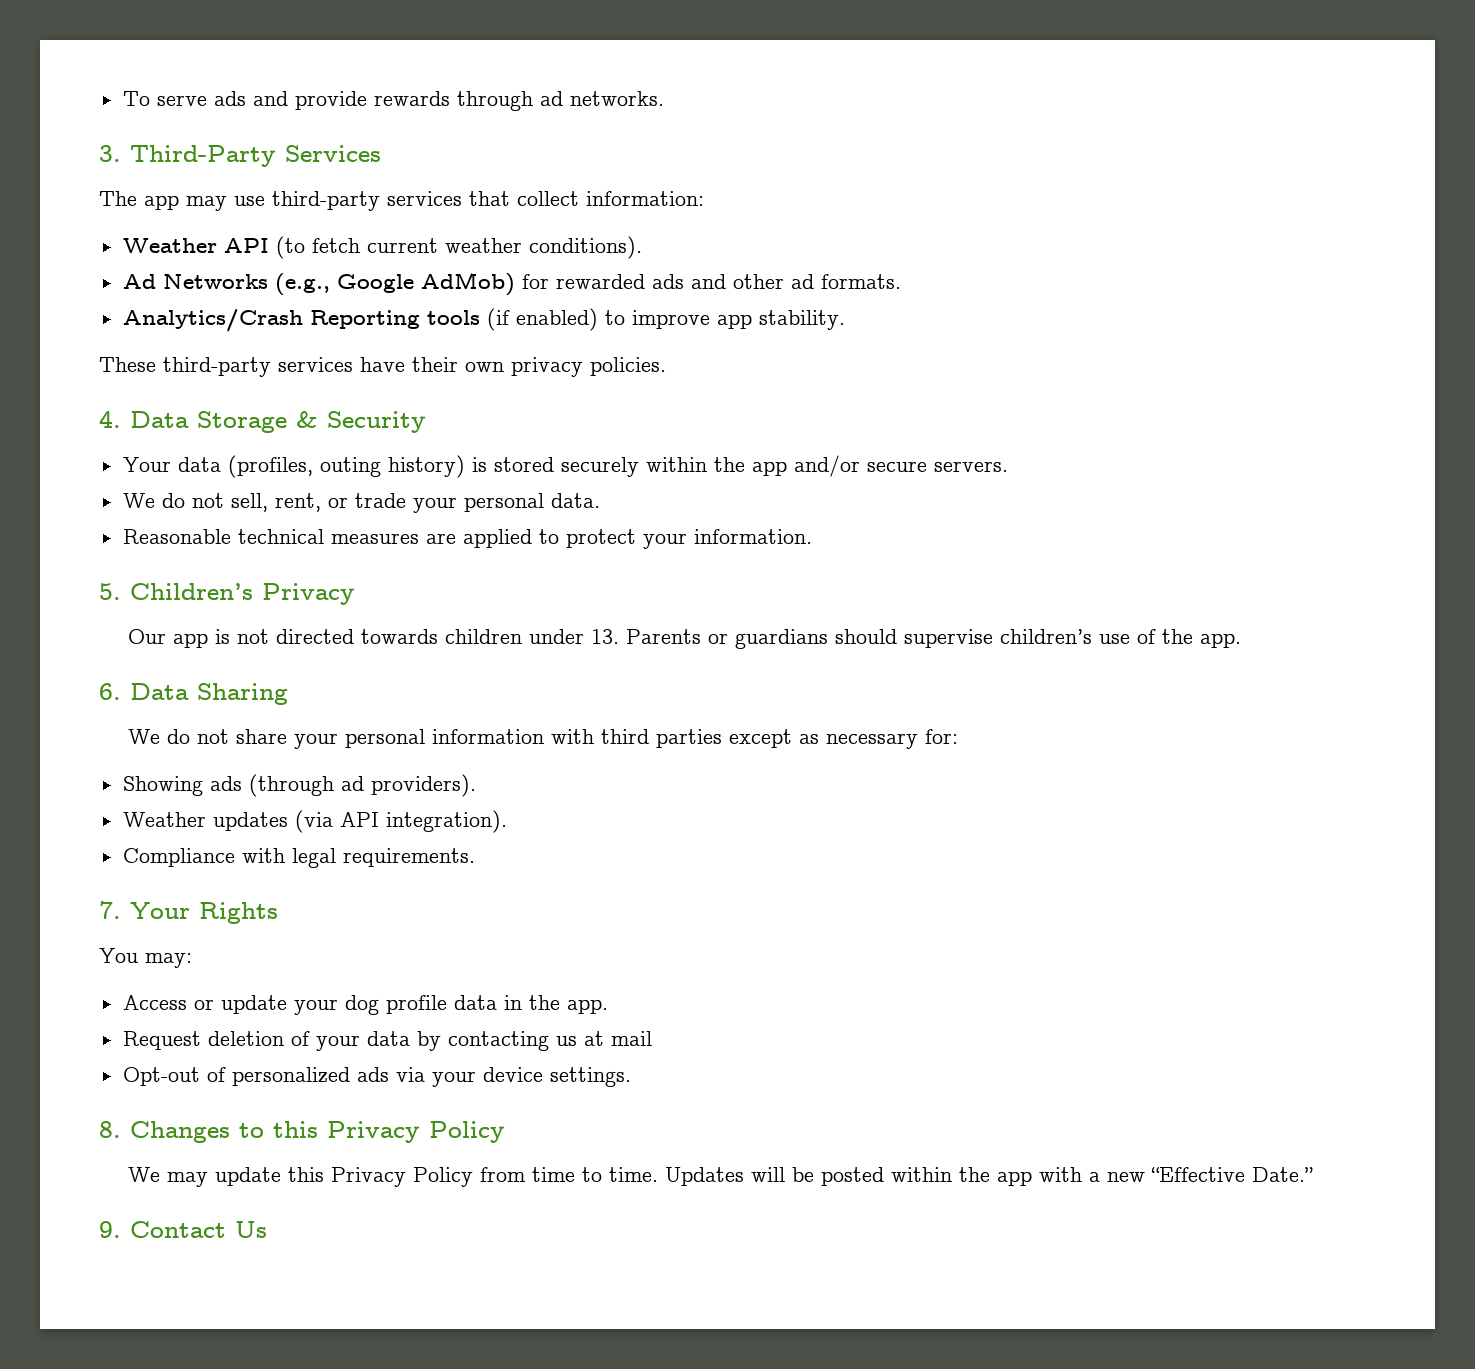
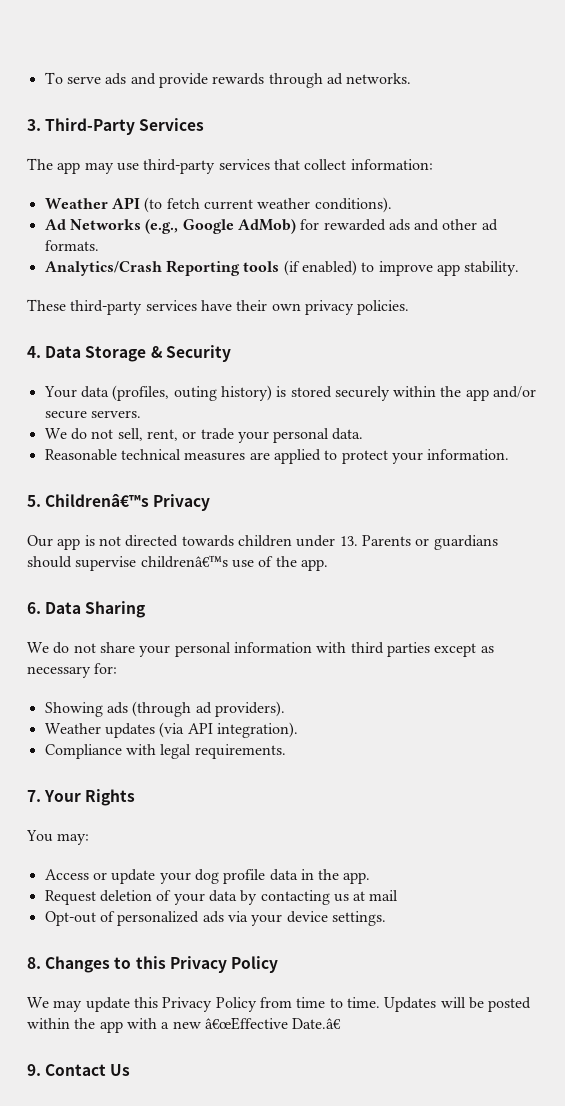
- 5. Children’s Privacy
+ 5. Childrenâ€™s Privacy
- Our app is not directed towards children under 13. Parents or guardians should supervise children’s use of the app.
+ Our app is not directed towards children under 13. Parents or guardians should supervise childrenâ€™s use of the app.
- Updates will be posted within the app with a new “Effective Date.”
+ Updates will be posted within the app with a new â€œEffective Date.â€

